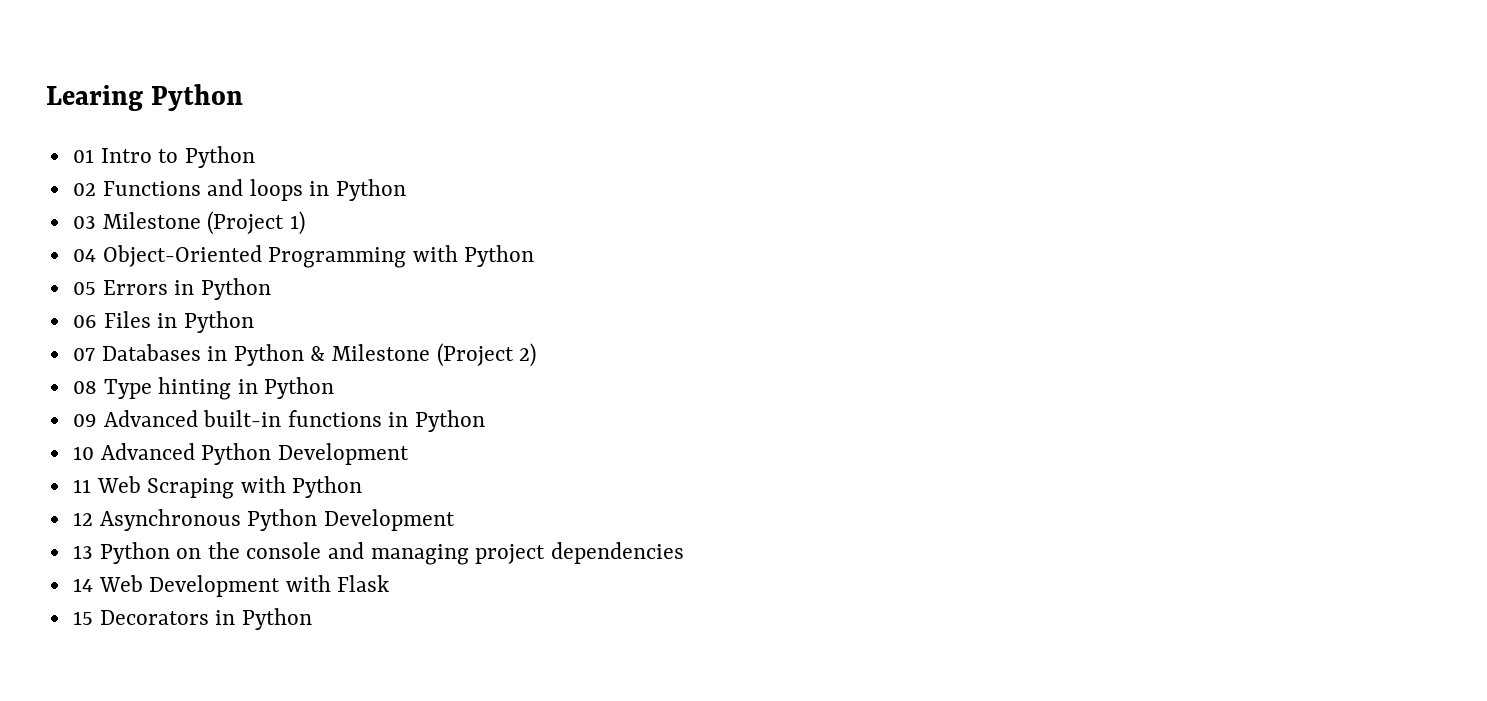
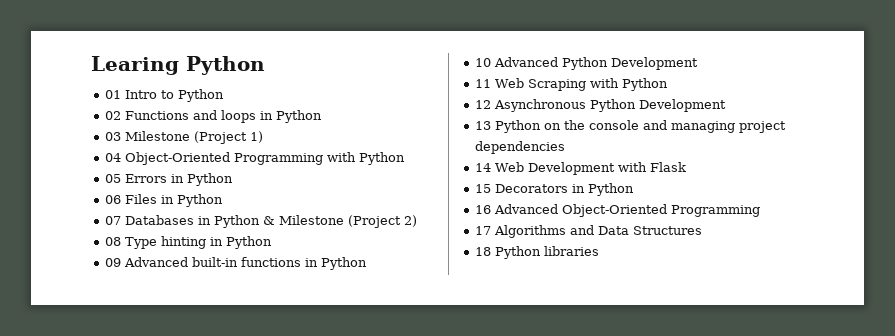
+ 16 Advanced Object-Oriented Programming
+ 17 Algorithms and Data Structures
+ 18 Python libraries

